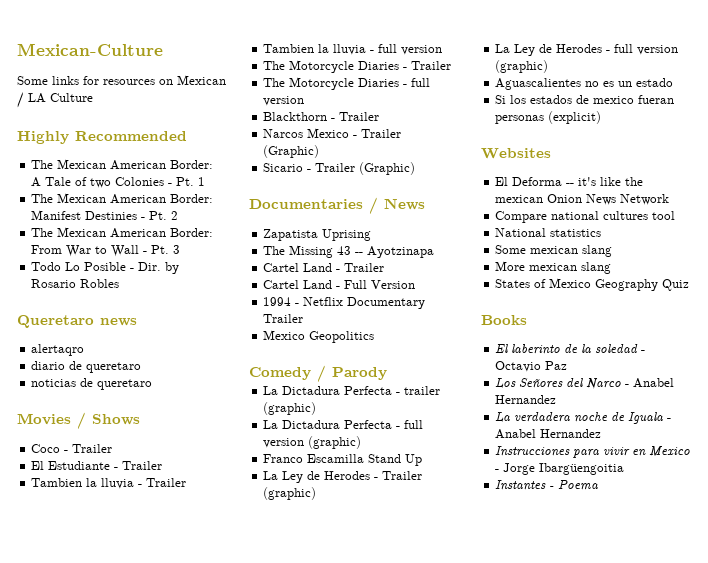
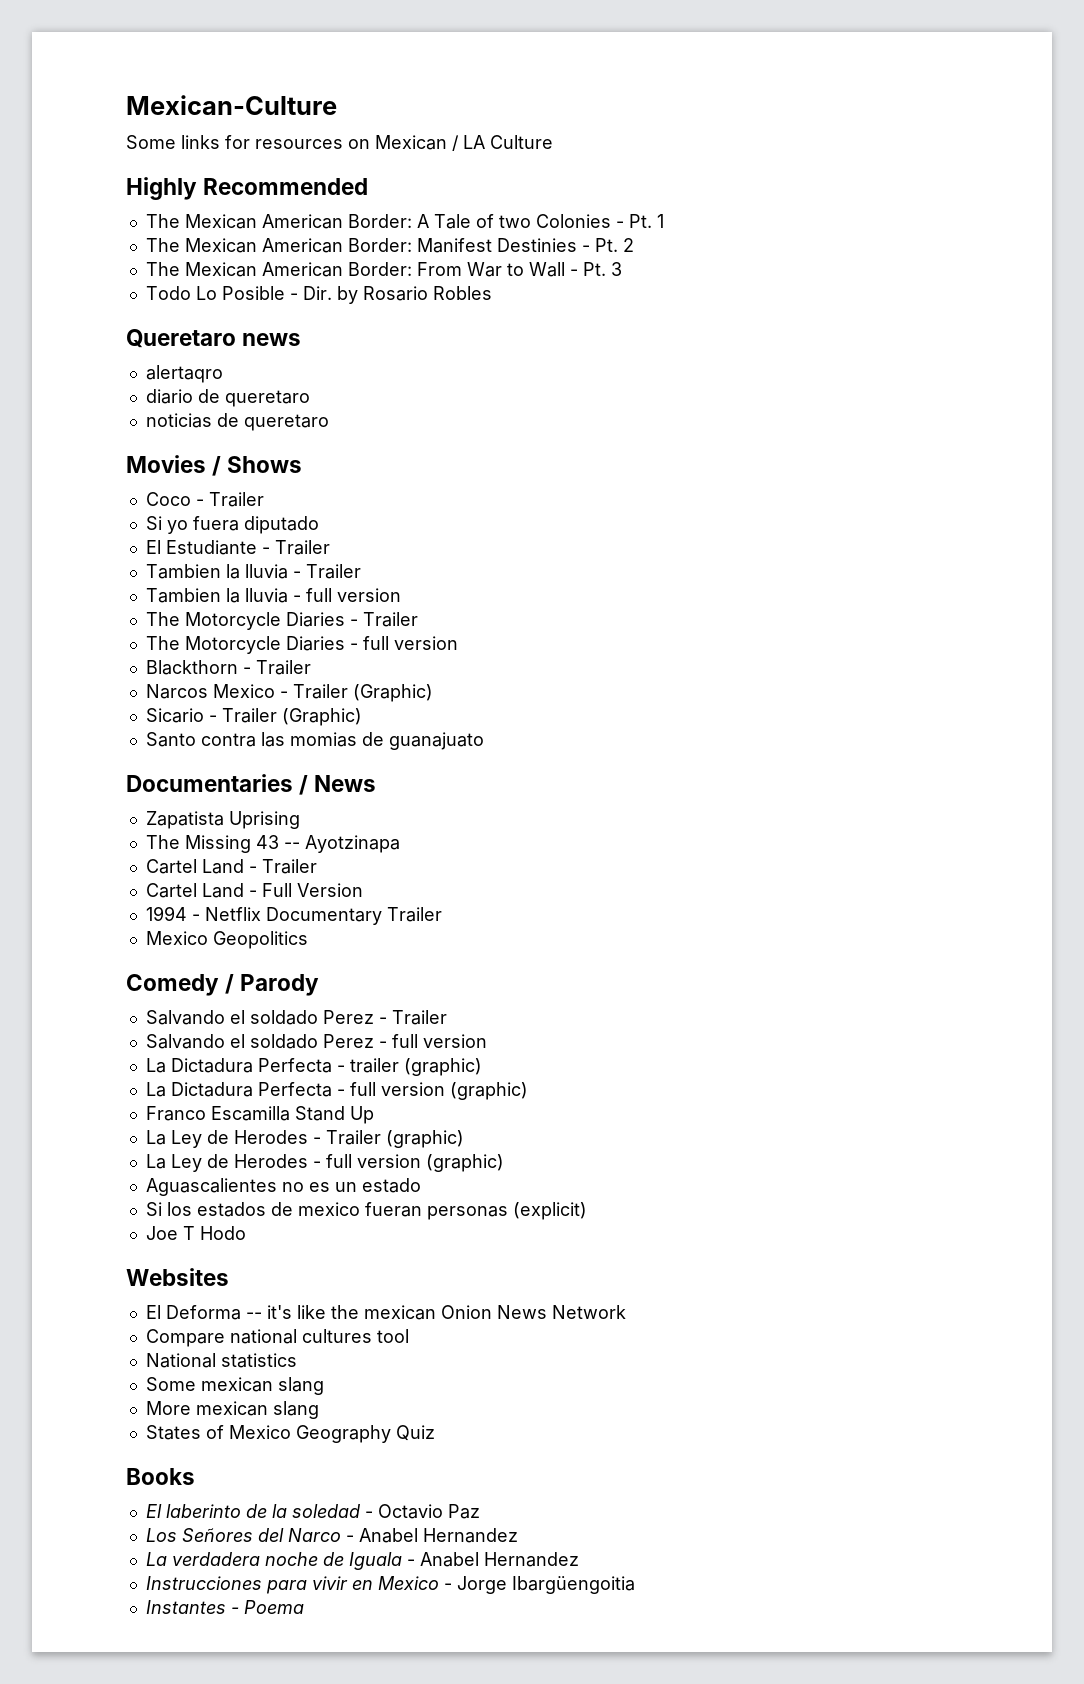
+ Si yo fuera diputado
+ Santo contra las momias de guanajuato
+ Salvando el soldado Perez - Trailer
+ Salvando el soldado Perez - full version
+ Joe T Hodo

